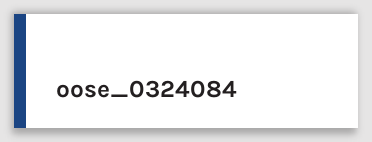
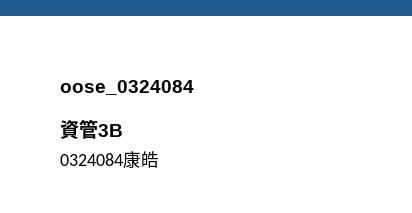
+ 資管3B
+ 0324084康皓

